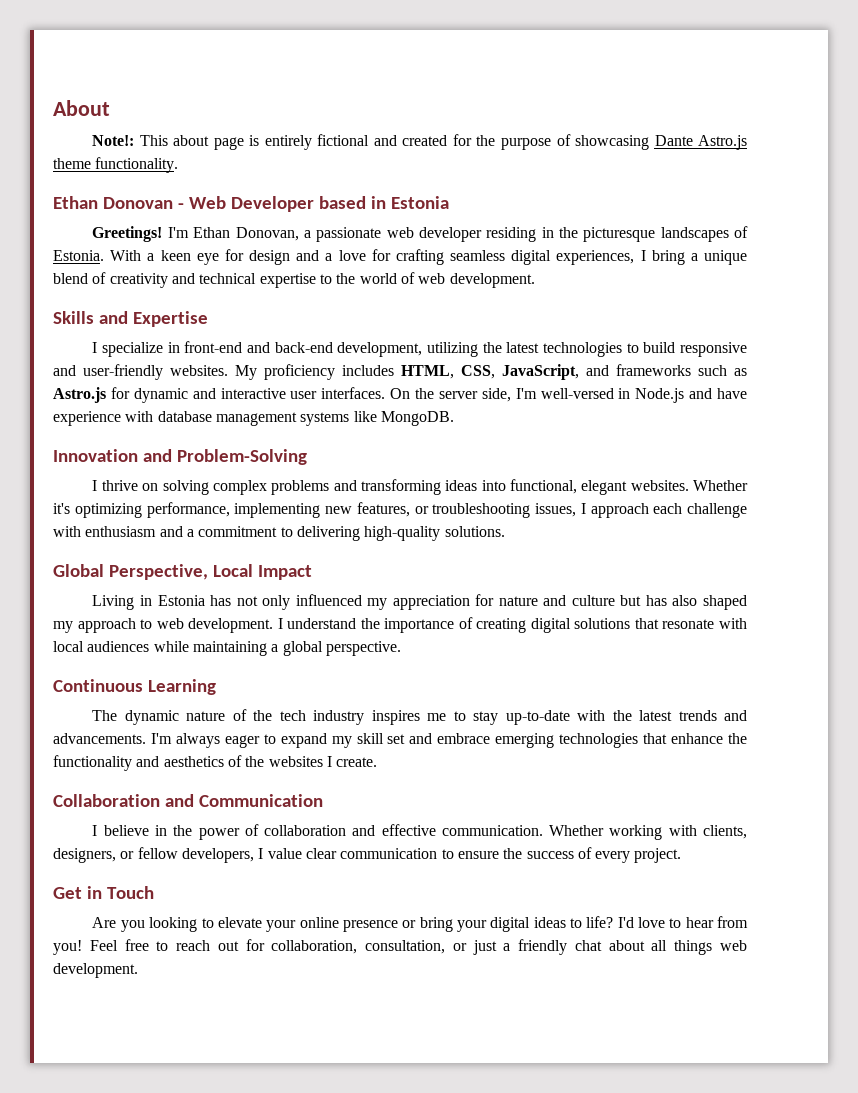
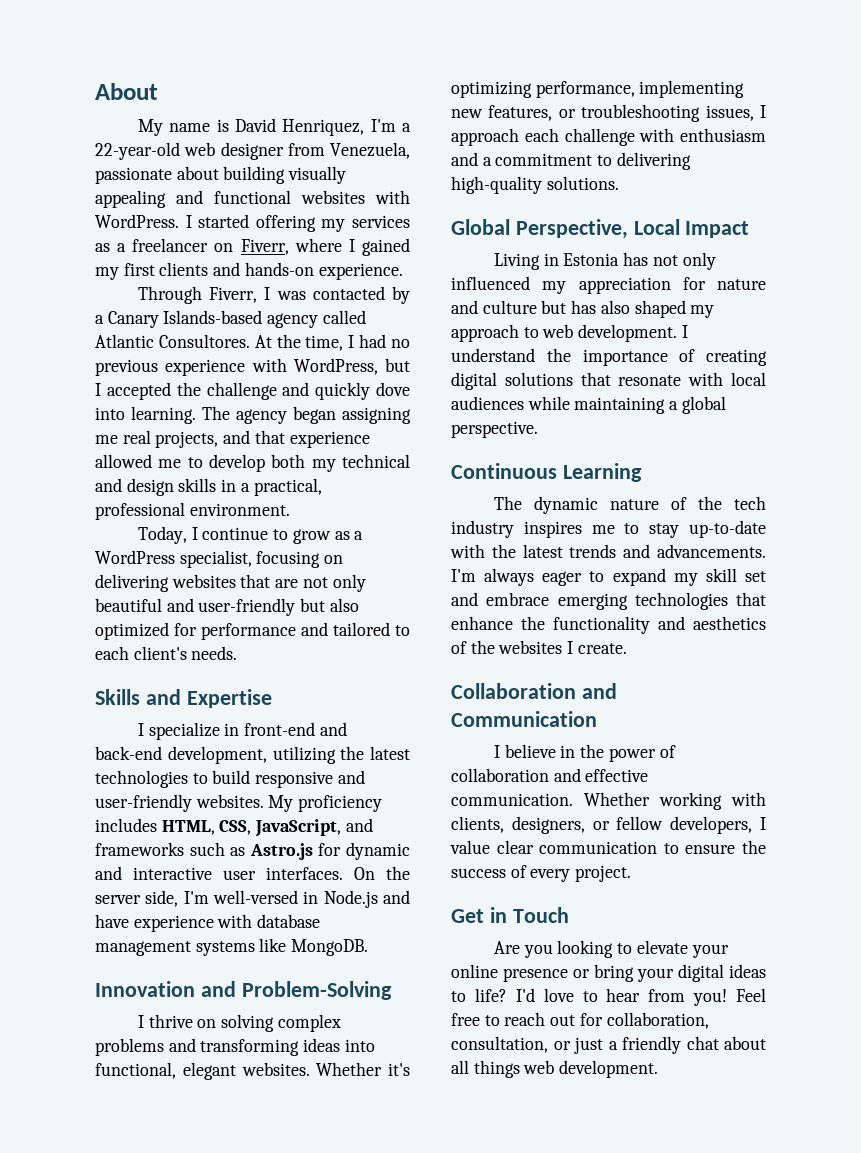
- Note!: This about page is entirely fictional and created for the purpose of showcasing Dante Astro.js theme functionality.
- Ethan Donovan - Web Developer based in Estonia
- Greetings! I'm Ethan Donovan, a passionate web developer residing in the picturesque landscapes of Estonia. With a keen eye for design and a love for crafting seamless digital experiences, I bring a unique blend of creativity and technical expertise to the world of web development.
+ My name is David Henriquez, I'm a 22-year-old web designer from Venezuela, passionate about building visually appealing and functional websites with WordPress. I started offering my services as a freelancer on Fiverr, where I gained my first clients and hands-on experience.
+ Through Fiverr, I was contacted by a Canary Islands-based agency called Atlantic Consultores. At the time, I had no previous experience with WordPress, but I accepted the challenge and quickly dove into learning. The agency began assigning me real projects, and that experience allowed me to develop both my technical and design skills in a practical, professional environment.
+ Today, I continue to grow as a WordPress specialist, focusing on delivering websites that are not only beautiful and user-friendly but also optimized for performance and tailored to each client's needs.

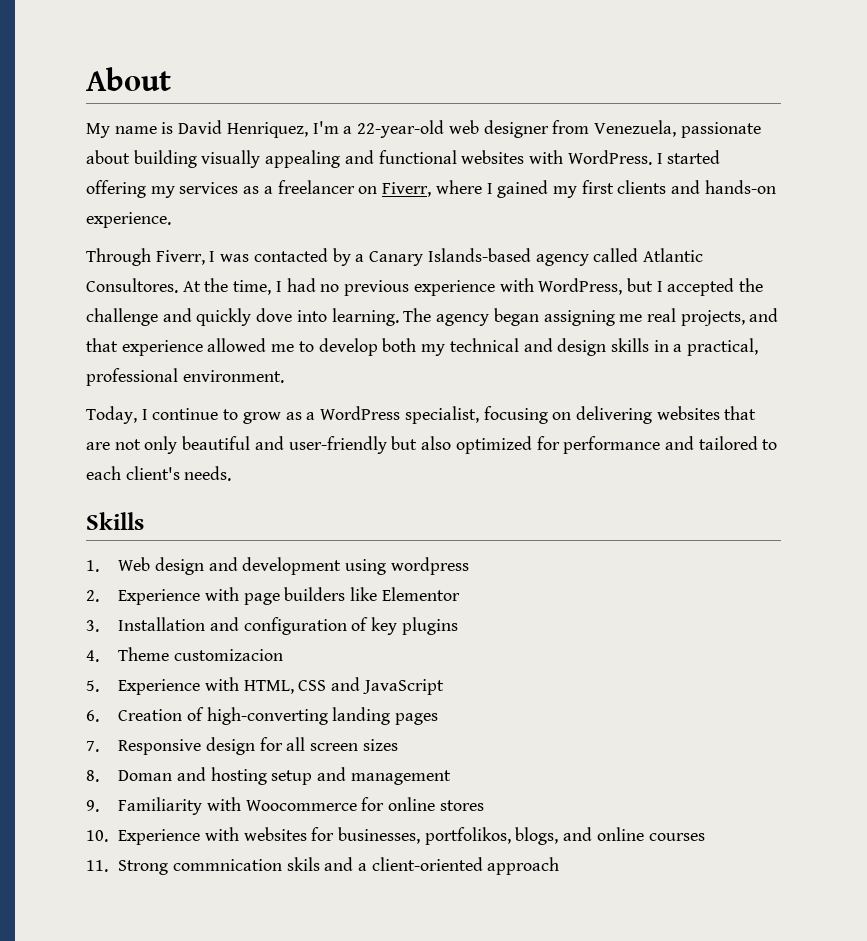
- Skills and Expertise
- I specialize in front-end and back-end development, utilizing the latest technologies to build responsive and user-friendly websites. My proficiency includes HTML, CSS, JavaScript, and frameworks such as Astro.js for dynamic and interactive user interfaces. On the server side, I'm well-versed in Node.js and have experience with database management systems like MongoDB.
- Innovation and Problem-Solving
- I thrive on solving complex problems and transforming ideas into functional, elegant websites. Whether it's optimizing performance, implementing new features, or troubleshooting issues, I approach each challenge with enthusiasm and a commitment to delivering high-quality solutions.
- Global Perspective, Local Impact
- Living in Estonia has not only influenced my appreciation for nature and culture but has also shaped my approach to web development. I understand the importance of creating digital solutions that resonate with local audiences while maintaining a global perspective.
- Continuous Learning
- The dynamic nature of the tech industry inspires me to stay up-to-date with the latest trends and advancements. I'm always eager to expand my skill set and embrace emerging technologies that enhance the functionality and aesthetics of the websites I create.
- Collaboration and Communication
- I believe in the power of collaboration and effective communication. Whether working with clients, designers, or fellow developers, I value clear communication to ensure the success of every project.
- Get in Touch
- Are you looking to elevate your online presence or bring your digital ideas to life? I'd love to hear from you! Feel free to reach out for collaboration, consultation, or just a friendly chat about all things web development.
+ Skills
+ 1. Web design and development using wordpress
+ 2. Experience with page builders like Elementor
+ 3. Installation and configuration of key plugins
+ 4. Theme customizacion
+ 5. Experience with HTML, CSS and JavaScript
+ 6. Creation of high-converting landing pages
+ 7. Responsive design for all screen sizes
+ 8. Doman and hosting setup and management
+ 9. Familiarity with Woocommerce for online stores
+ 10. Experience with websites for businesses, portfolikos, blogs, and online courses
+ 11. Strong commnication skils and a client-oriented approach

